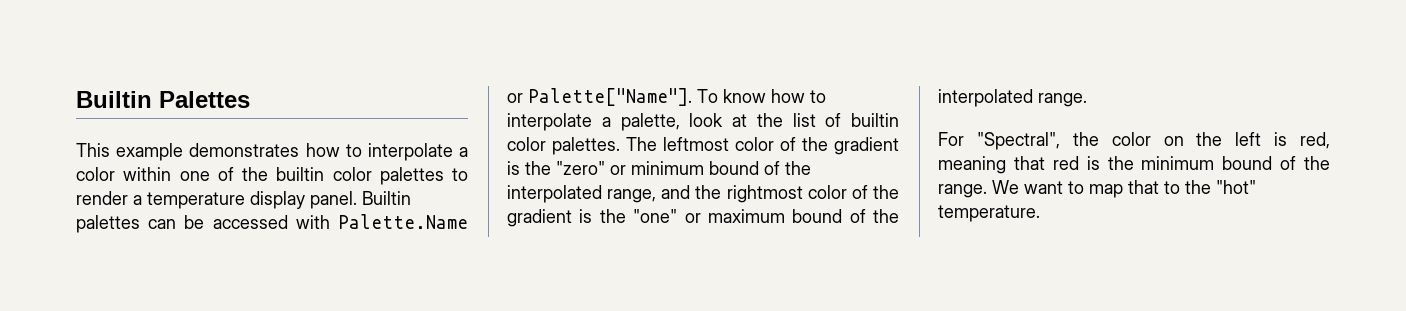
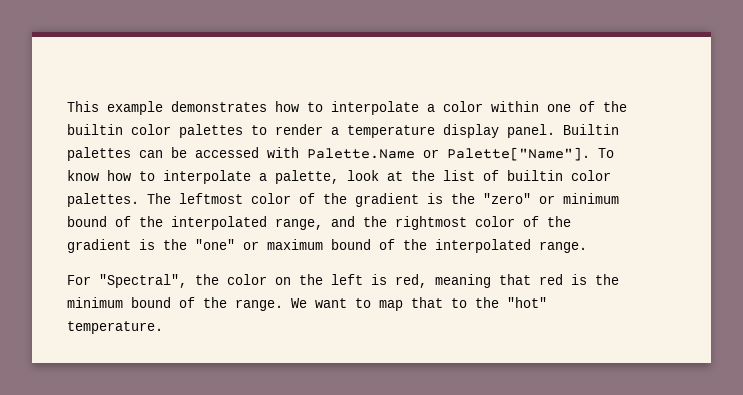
- Builtin Palettes

